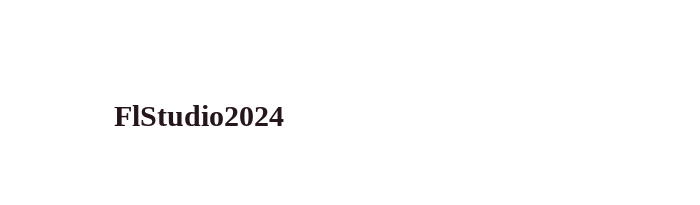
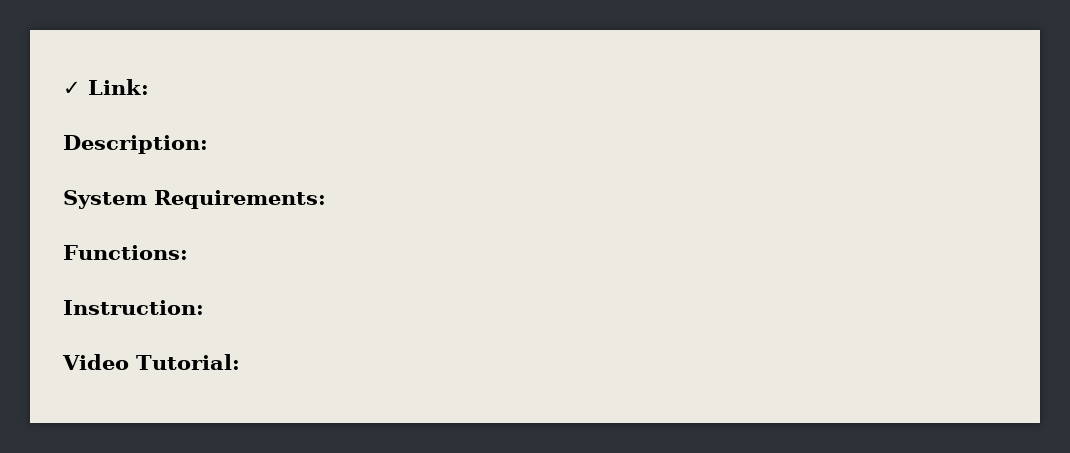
- FlStudio2024
+ ✓ Link:
+ Description:
+ System Requirements:
+ Functions:
+ Instruction:
+ Video Tutorial:

